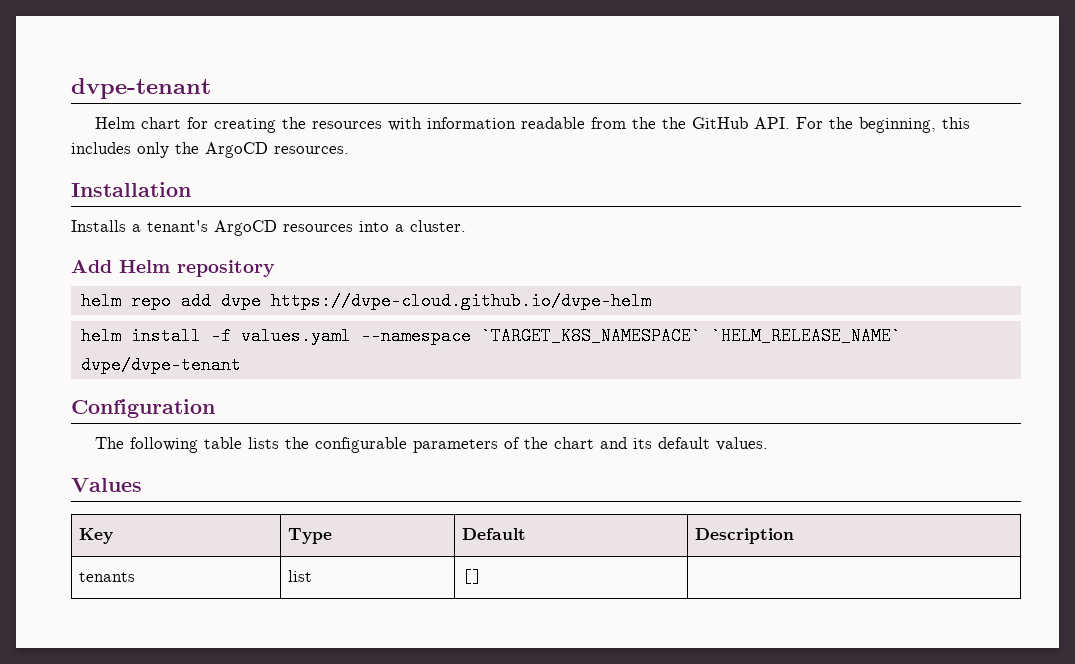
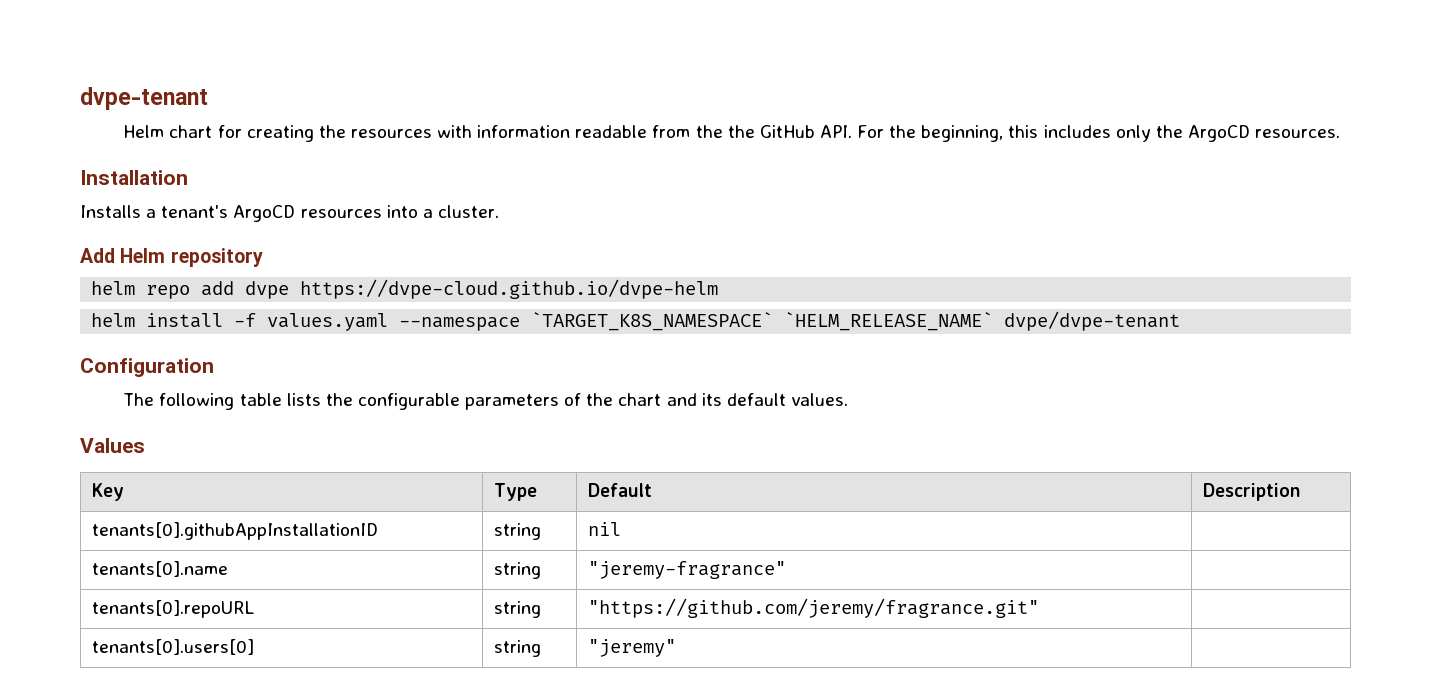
- tenants | list | [] |
+ tenants[0].githubAppInstallationID | string | nil |
+ tenants[0].name | string | "jeremy-fragrance" |
+ tenants[0].repoURL | string | "https://github.com/jeremy/fragrance.git" |
+ tenants[0].users[0] | string | "jeremy" |

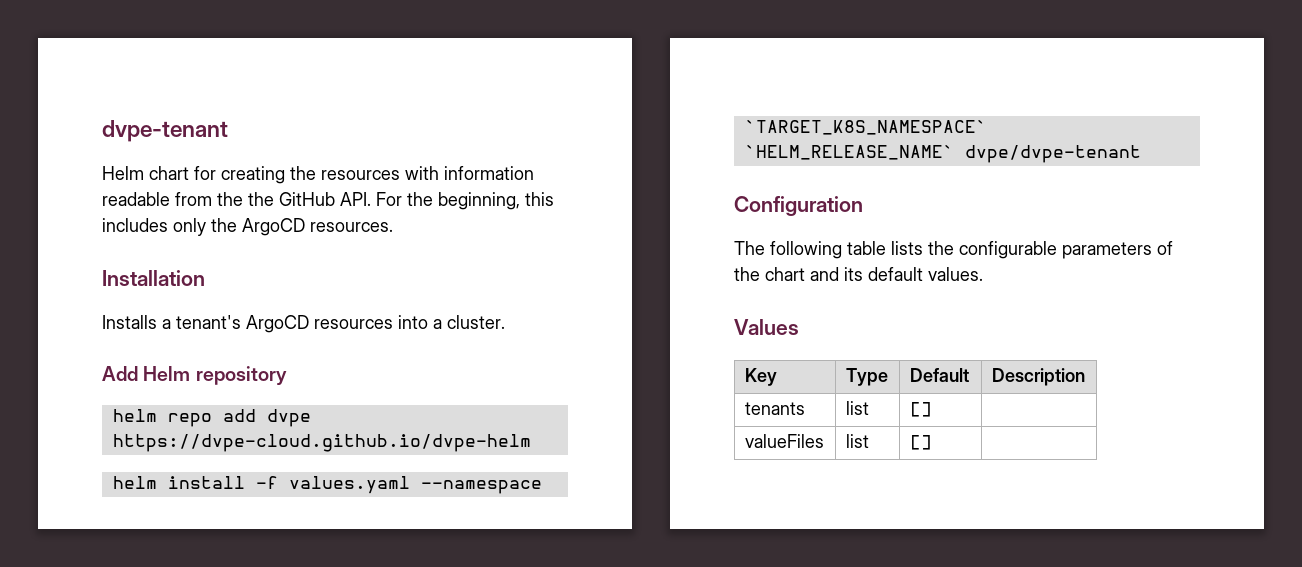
- tenants[0].githubAppInstallationID | string | nil |
- tenants[0].name | string | "jeremy-fragrance" |
- tenants[0].repoURL | string | "https://github.com/jeremy/fragrance.git" |
- tenants[0].users[0] | string | "jeremy" |
+ tenants | list | [] |
+ valueFiles | list | [] |

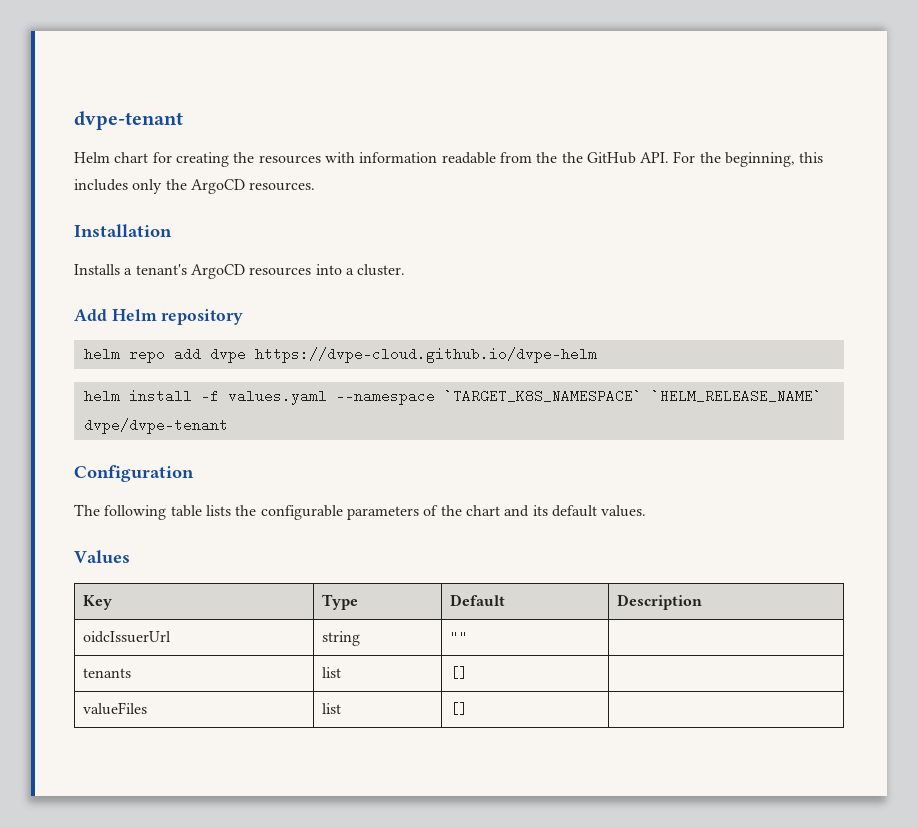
+ oidcIssuerUrl | string | "" |

